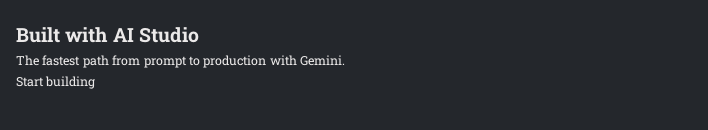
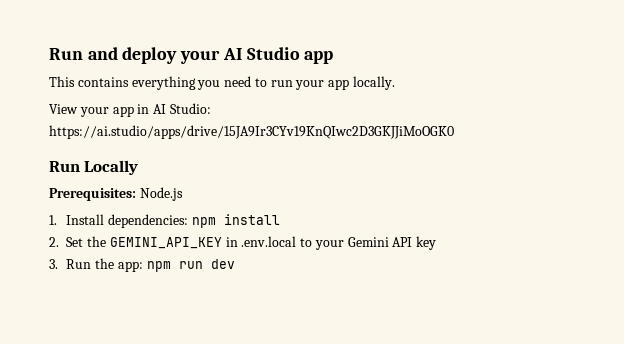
- Built with AI Studio
- The fastest path from prompt to production with Gemini.
- Start building
+ Run and deploy your AI Studio app
+ This contains everything you need to run your app locally.
+ View your app in AI Studio: https://ai.studio/apps/drive/15JA9Ir3CYv19KnQIwc2D3GKJJiMoOGK0
+ Run Locally
+ Prerequisites: Node.js
+ 1. Install dependencies: npm install
+ 2. Set the GEMINI_API_KEY in .env.local to your Gemini API key
+ 3. Run the app: npm run dev

